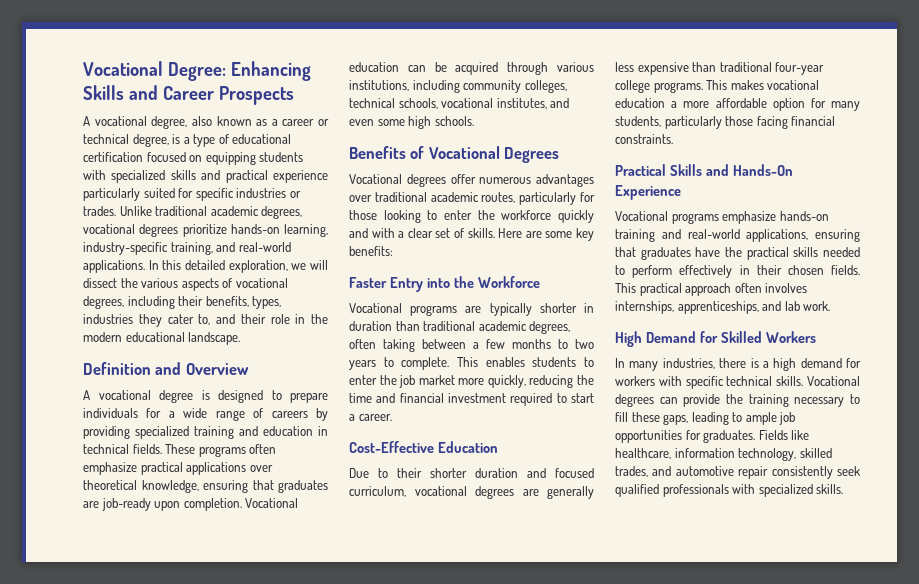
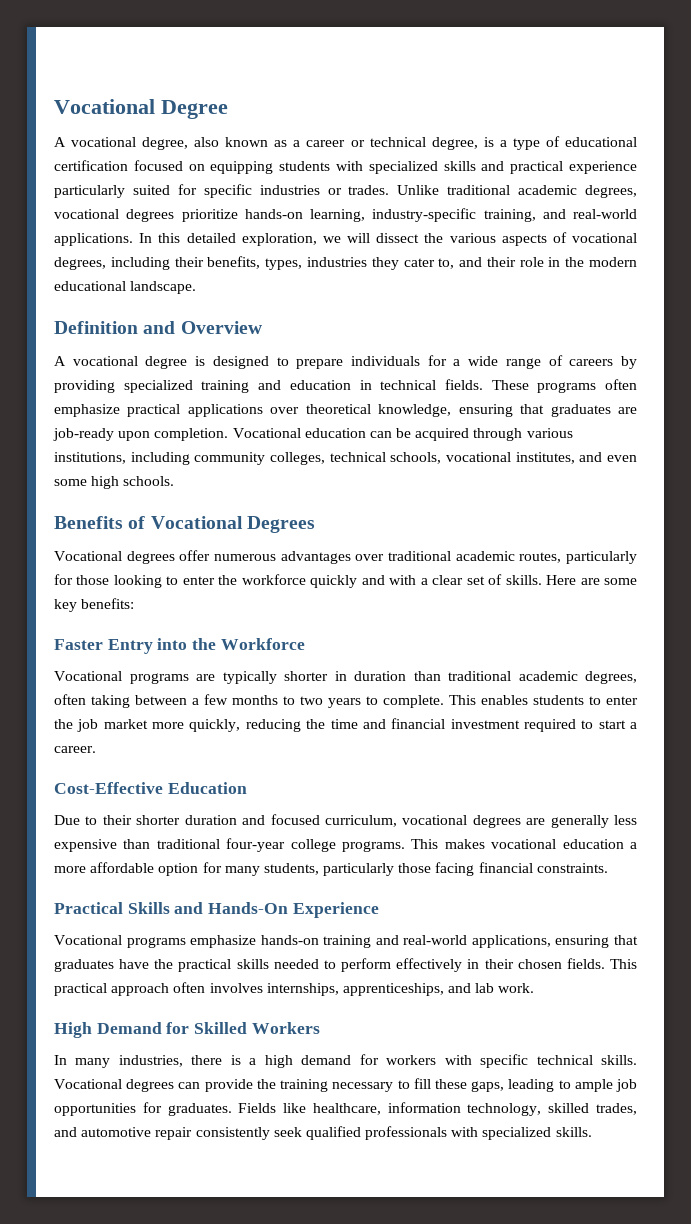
- Vocational Degree: Enhancing Skills and Career Prospects
+ Vocational Degree

